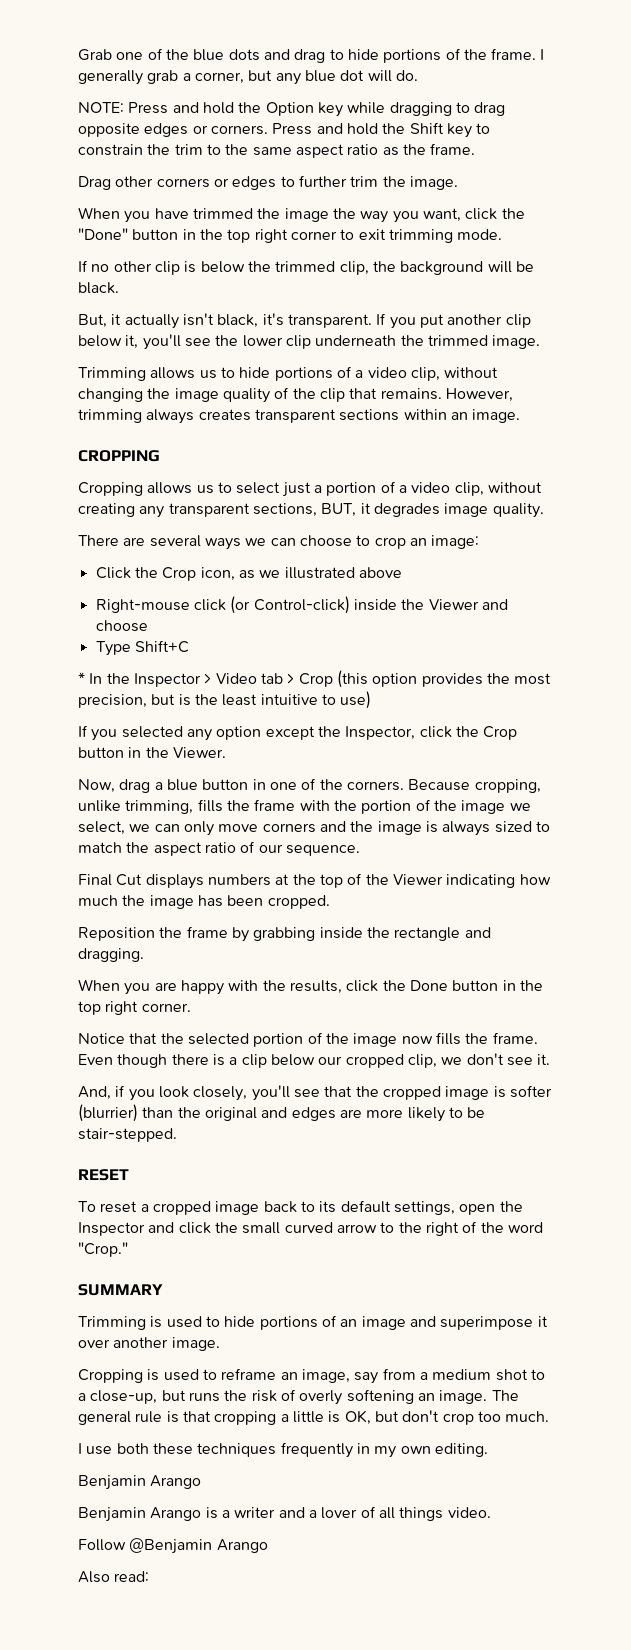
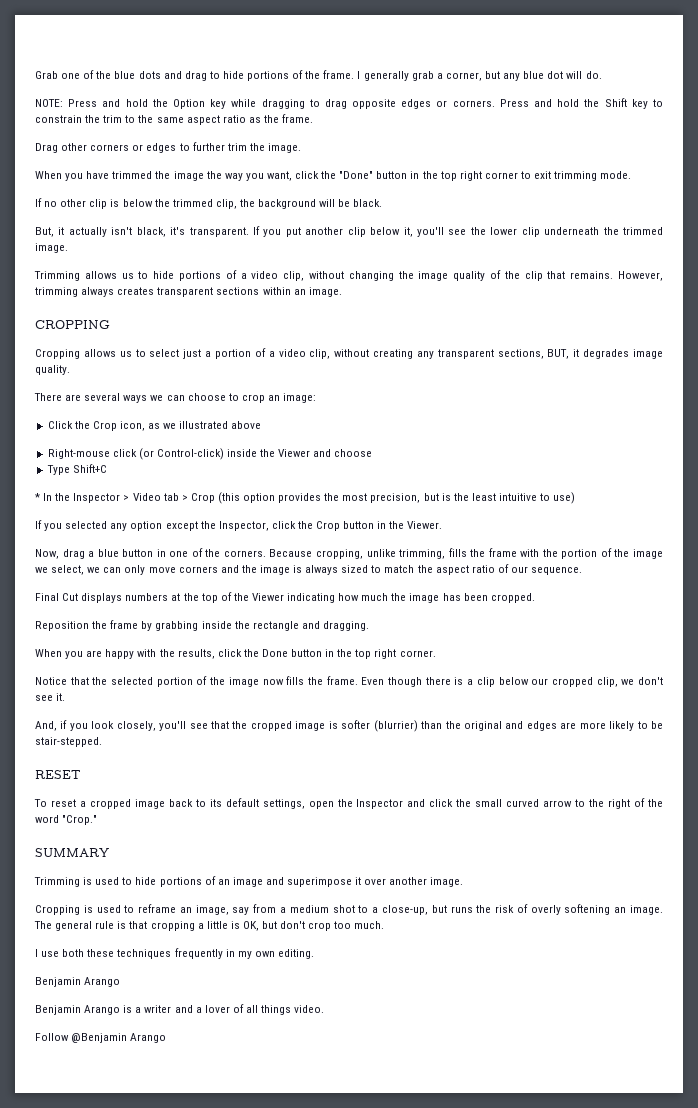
- Also read:

